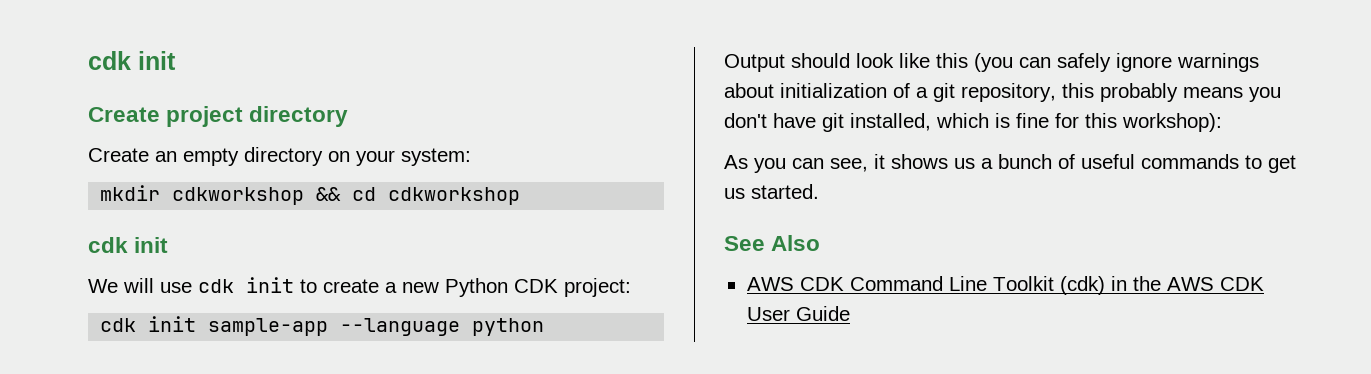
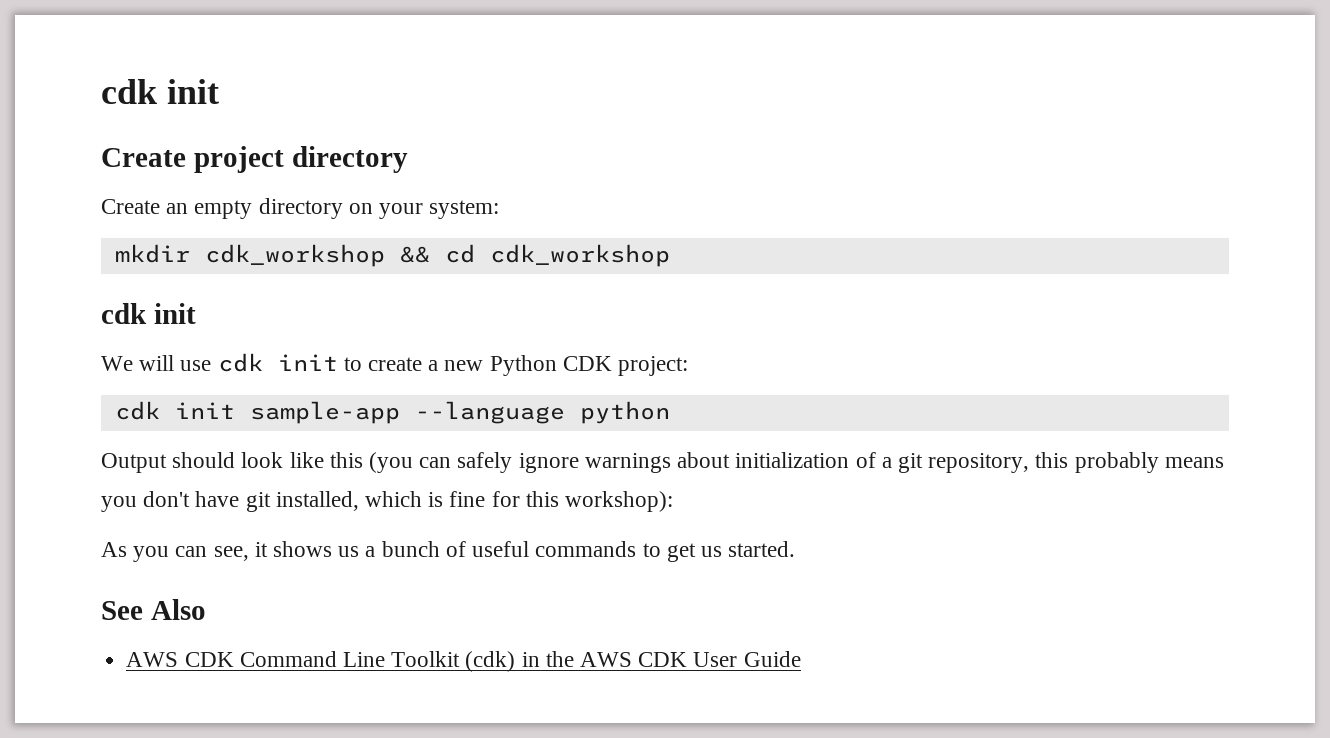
- mkdir cdkworkshop && cd cdkworkshop
+ mkdir cdk_workshop && cd cdk_workshop

